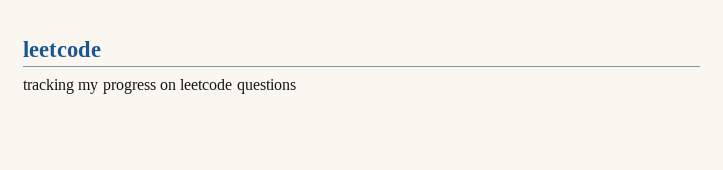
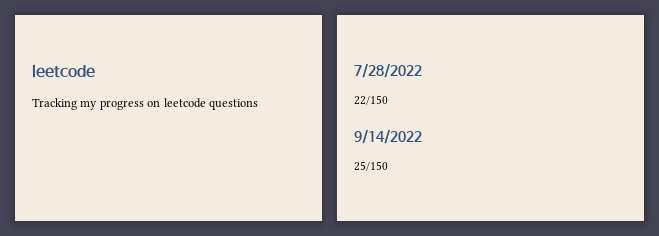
- tracking my progress on leetcode questions
+ Tracking my progress on leetcode questions
+ 7/28/2022
+ 22/150
+ 9/14/2022
+ 25/150

